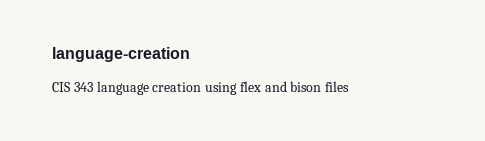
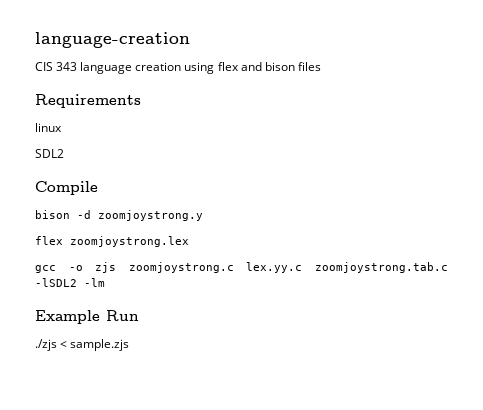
+ Requirements
+ linux
+ SDL2
+ Compile
+ bison -d zoomjoystrong.y
+ flex zoomjoystrong.lex
+ gcc -o zjs zoomjoystrong.c lex.yy.c zoomjoystrong.tab.c -lSDL2 -lm
+ Example Run
+ ./zjs < sample.zjs

